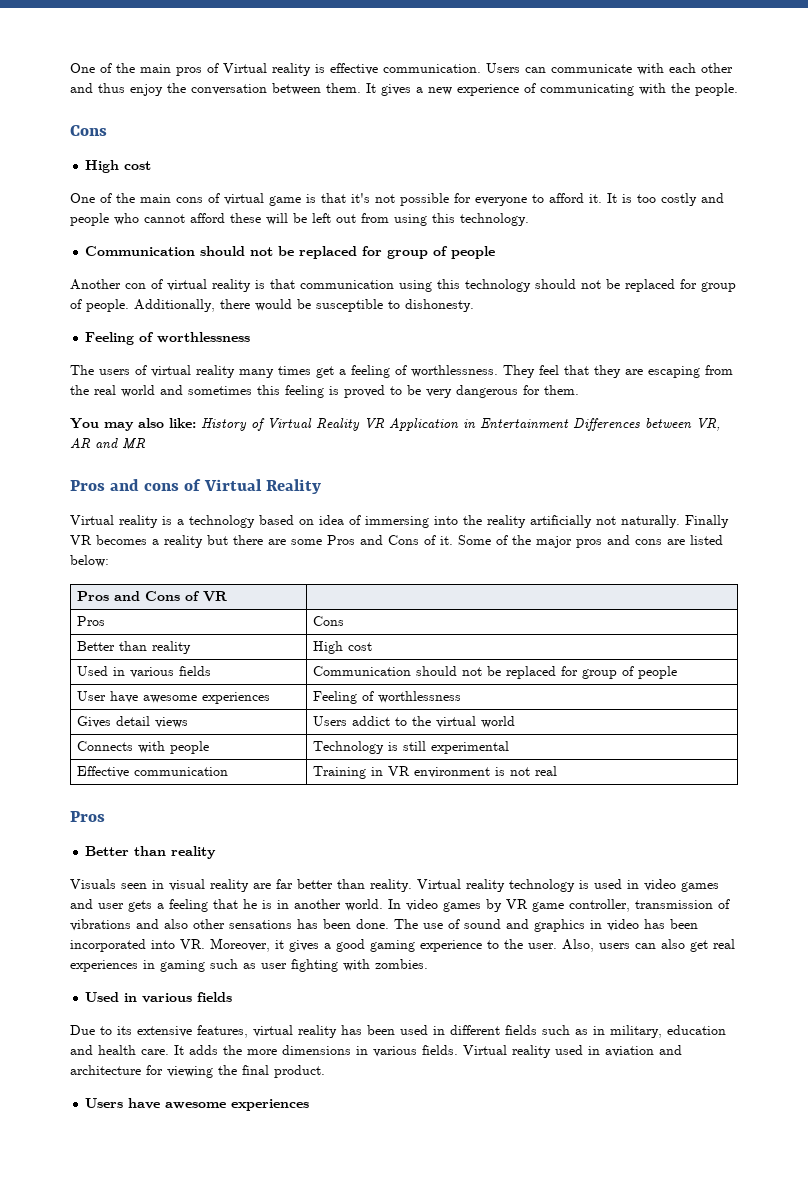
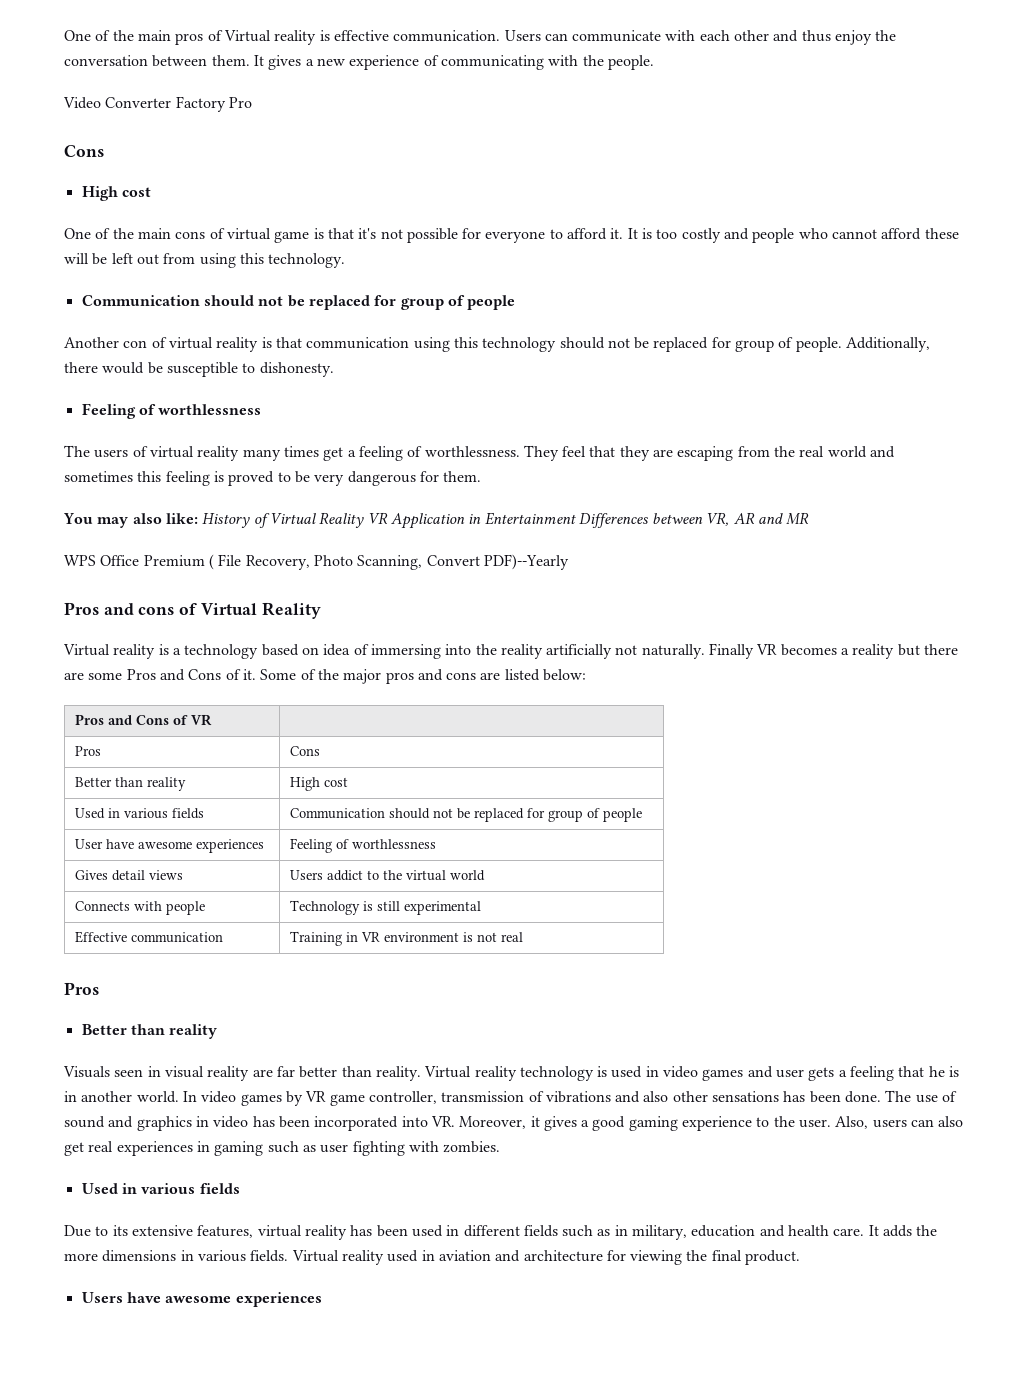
+ Video Converter Factory Pro
+ WPS Office Premium ( File Recovery, Photo Scanning, Convert PDF)--Yearly

